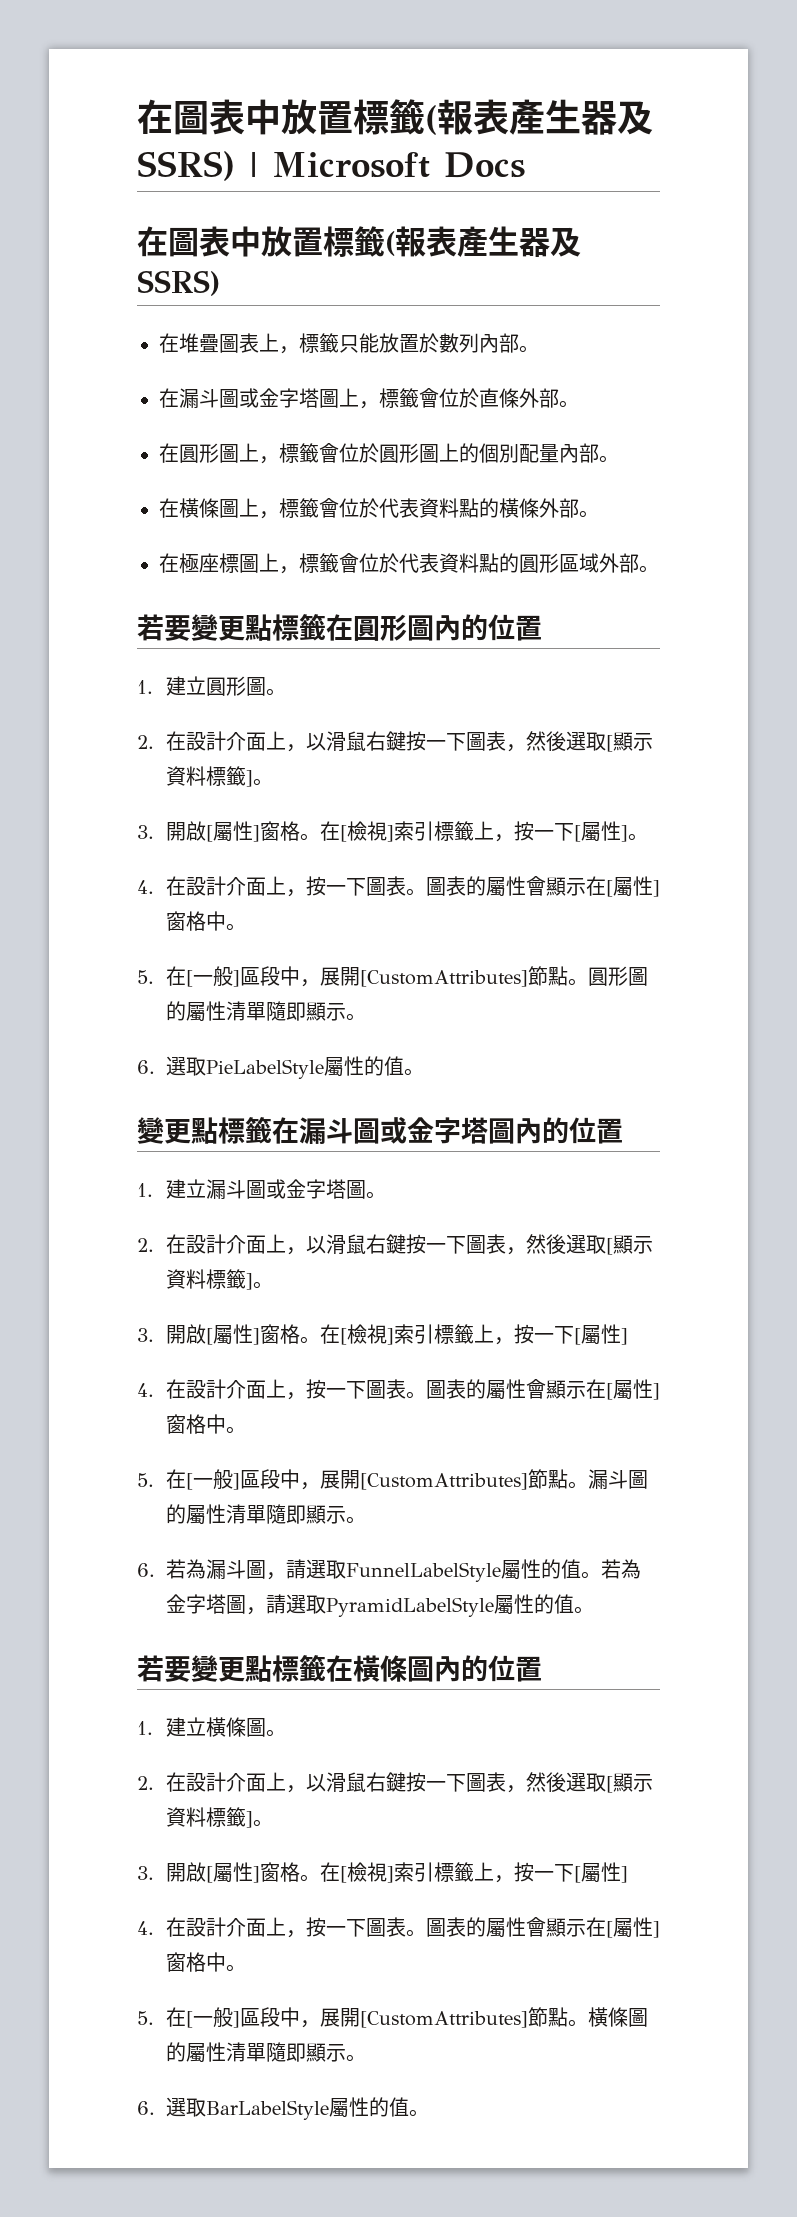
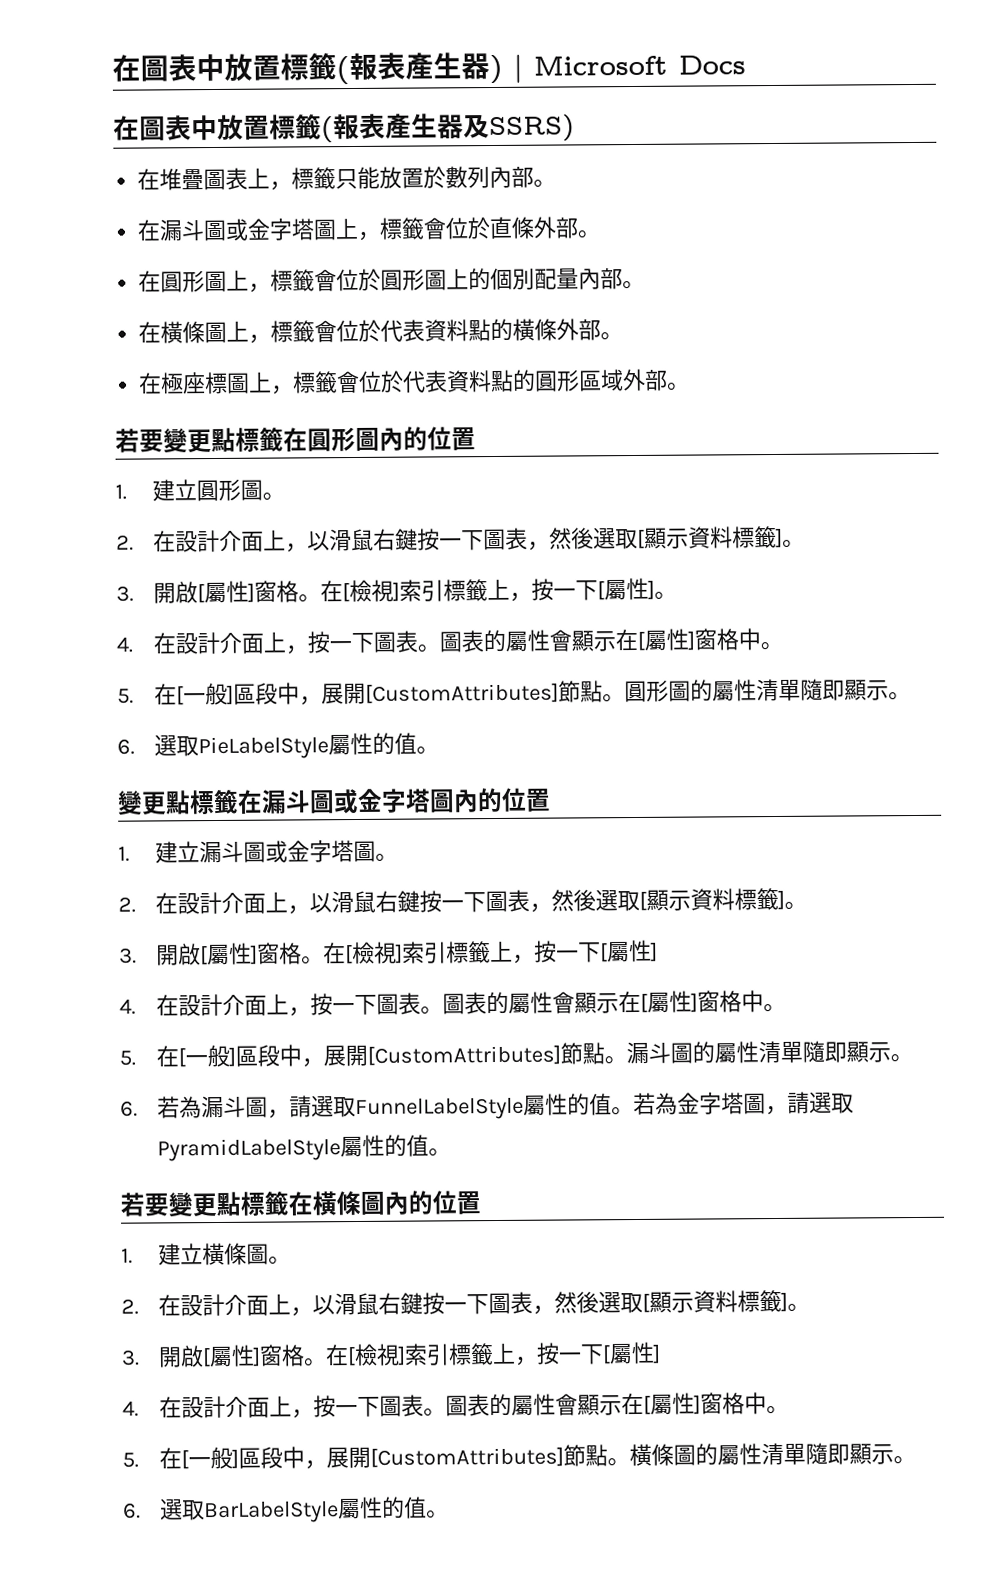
- 在圖表中放置標籤(報表產生器及SSRS) | Microsoft Docs
+ 在圖表中放置標籤(報表產生器) | Microsoft Docs

